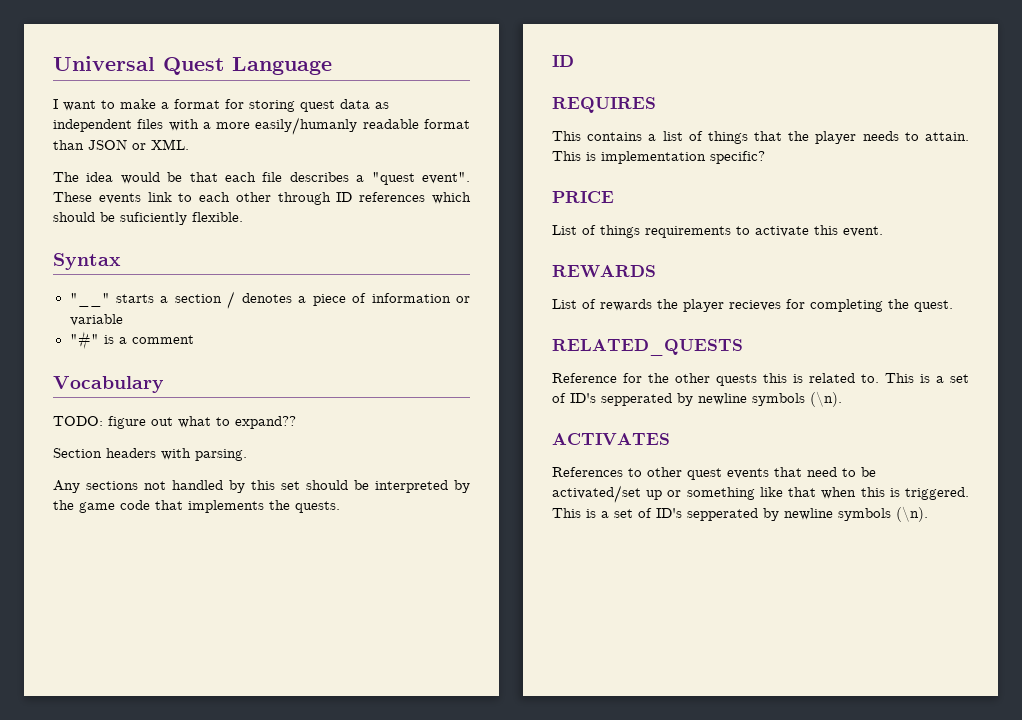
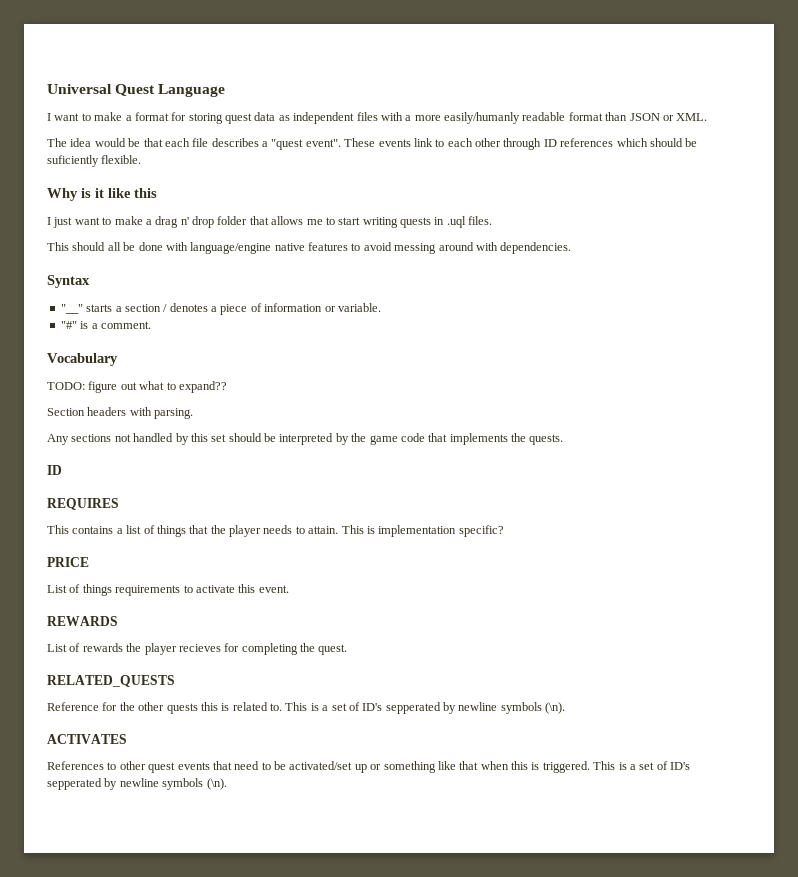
+ Why is it like this
+ I just want to make a drag n' drop folder that allows me to start writing quests in .uql files.
+ This should all be done with language/engine native features to avoid messing around with dependencies.
- "__" starts a section / denotes a piece of information or variable
+ "__" starts a section / denotes a piece of information or variable.
- "#" is a comment
+ "#" is a comment.

